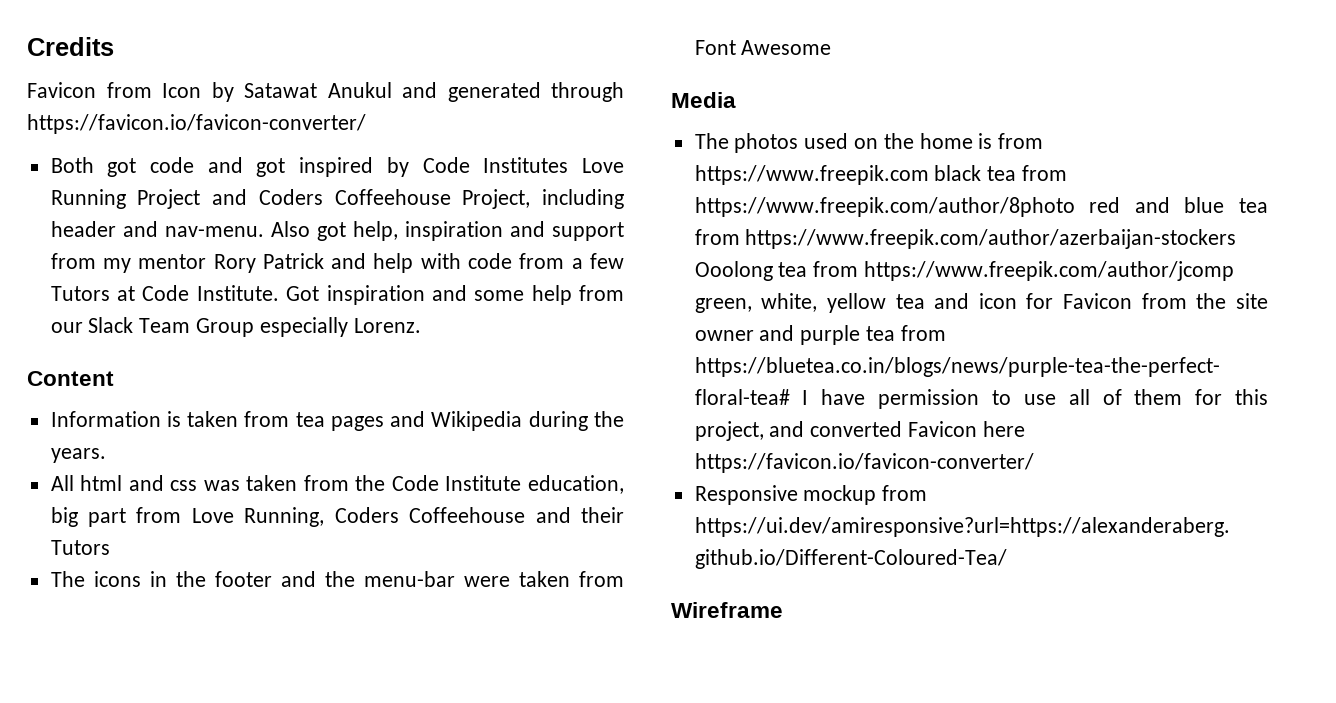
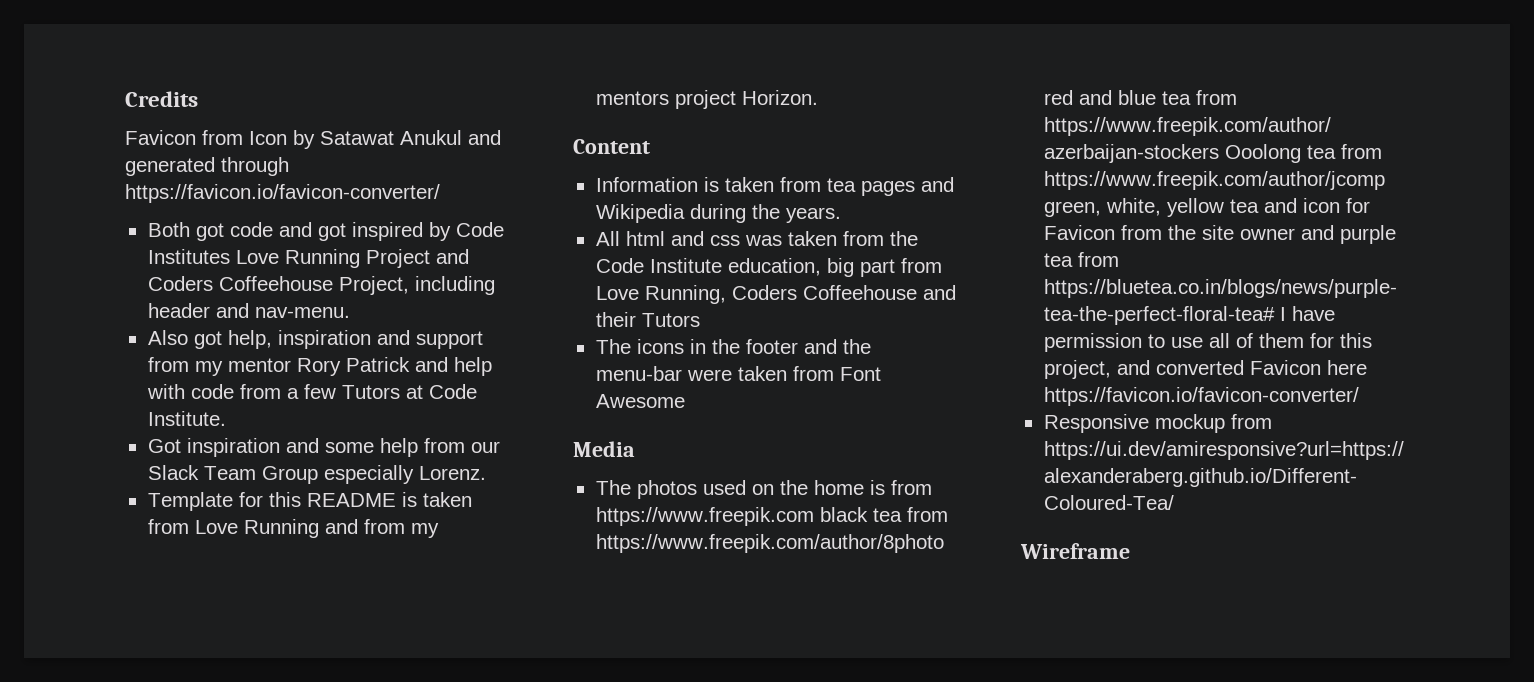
- Both got code and got inspired by Code Institutes Love Running Project and Coders Coffeehouse Project, including header and nav-menu. Also got help, inspiration and support from my mentor Rory Patrick and help with code from a few Tutors at Code Institute. Got inspiration and some help from our Slack Team Group especially Lorenz.
+ Both got code and got inspired by Code Institutes Love Running Project and Coders Coffeehouse Project, including header and nav-menu.
+ Also got help, inspiration and support from my mentor Rory Patrick and help with code from a few Tutors at Code Institute.
+ Got inspiration and some help from our Slack Team Group especially Lorenz.
+ Template for this README is taken from Love Running and from my mentors project Horizon.

